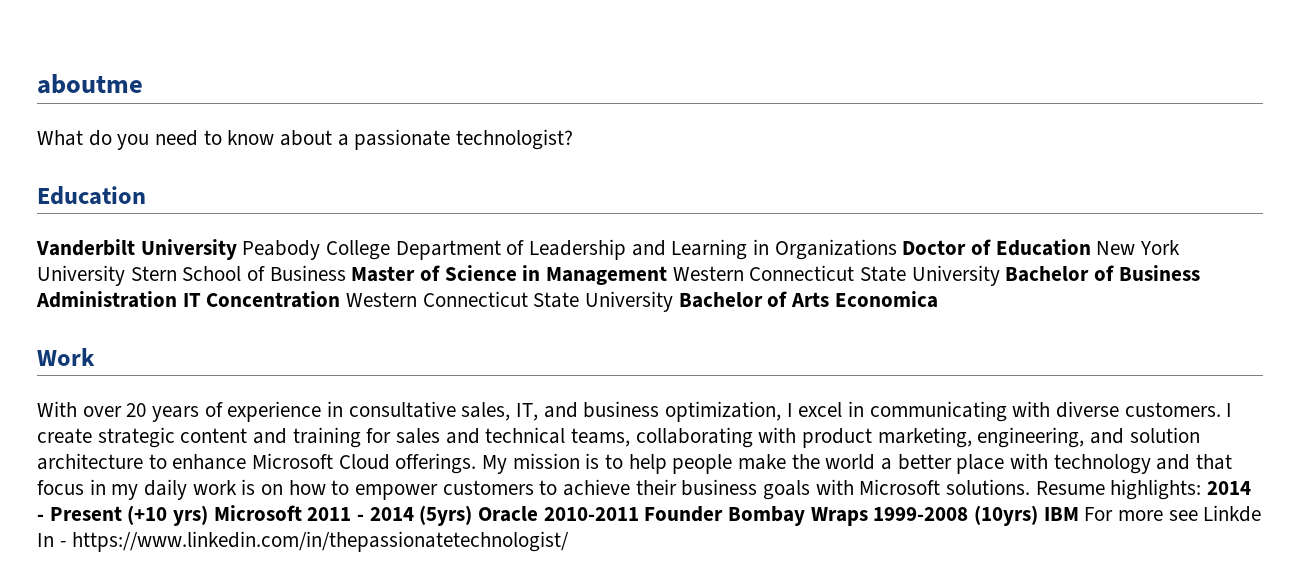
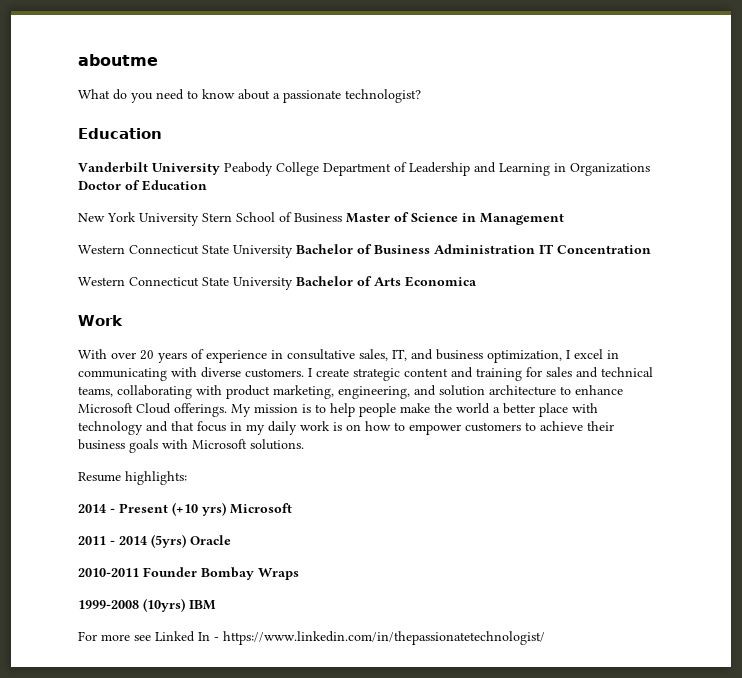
- Vanderbilt University Peabody College Department of Leadership and Learning in Organizations Doctor of Education New York University Stern School of Business Master of Science in Management Western Connecticut State University Bachelor of Business Administration IT Concentration Western Connecticut State University Bachelor of Arts Economica
+ Vanderbilt University Peabody College Department of Leadership and Learning in Organizations Doctor of Education
+ New York University Stern School of Business Master of Science in Management
+ Western Connecticut State University Bachelor of Business Administration IT Concentration
+ Western Connecticut State University Bachelor of Arts Economica
- My mission is to help people make the world a better place with technology and that focus in my daily work is on how to empower customers to achieve their business goals with Microsoft solutions. Resume highlights: 2014 - Present (+10 yrs) Microsoft 2011 - 2014 (5yrs) Oracle 2010-2011 Founder Bombay Wraps 1999-2008 (10yrs) IBM For more see Linkde In - https://www.linkedin.com/in/thepassionatetechnologist/
+ My mission is to help people make the world a better place with technology and that focus in my daily work is on how to empower customers to achieve their business goals with Microsoft solutions.
+ Resume highlights:
+ 2014 - Present (+10 yrs) Microsoft
+ 2011 - 2014 (5yrs) Oracle
+ 2010-2011 Founder Bombay Wraps
+ 1999-2008 (10yrs) IBM
+ For more see Linked In - https://www.linkedin.com/in/thepassionatetechnologist/

